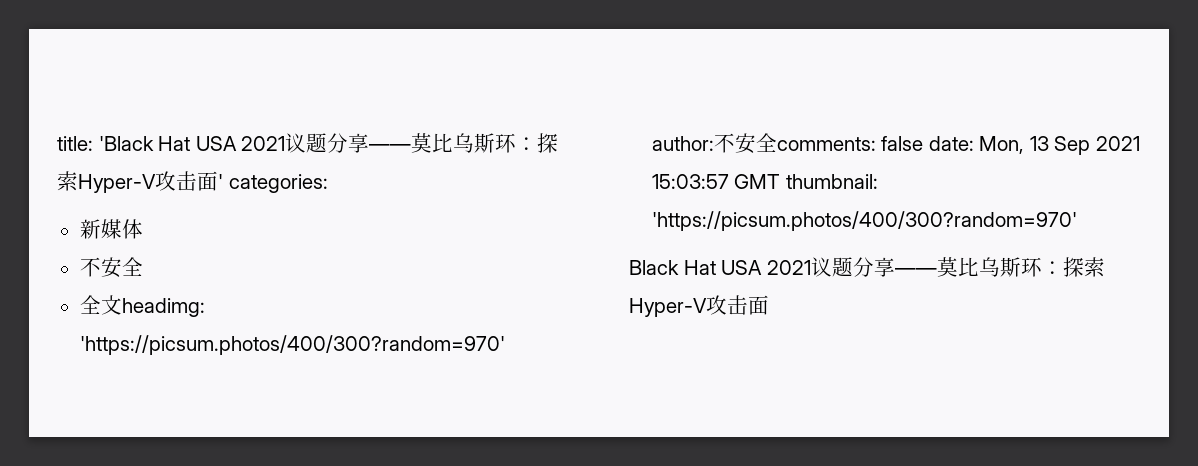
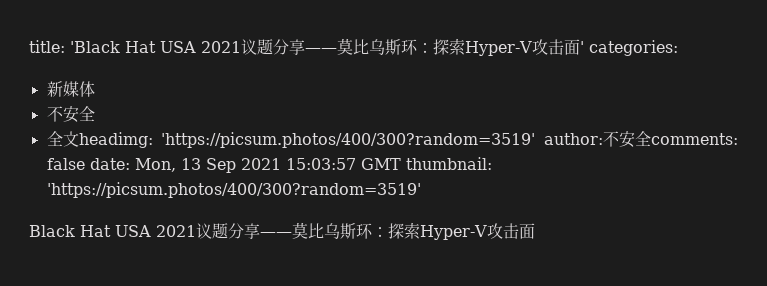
- 全文headimg: 'https://picsum.photos/400/300?random=970' author:不安全comments: false date: Mon, 13 Sep 2021 15:03:57 GMT thumbnail: 'https://picsum.photos/400/300?random=970'
+ 全文headimg: 'https://picsum.photos/400/300?random=3519' author:不安全comments: false date: Mon, 13 Sep 2021 15:03:57 GMT thumbnail: 'https://picsum.photos/400/300?random=3519'

